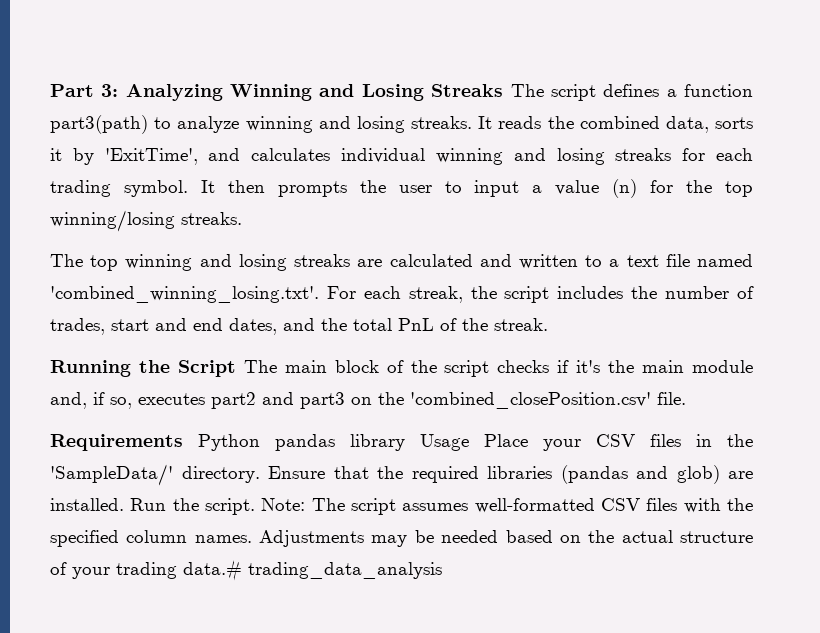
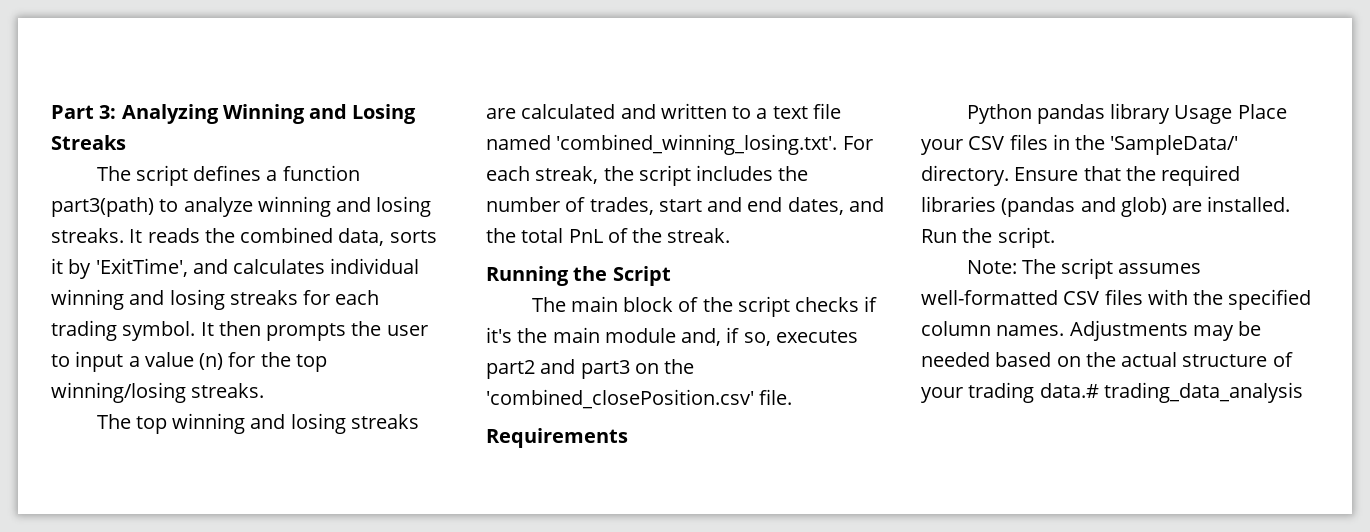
- Part 3: Analyzing Winning and Losing Streaks The script defines a function part3(path) to analyze winning and losing streaks.
+ Part 3: Analyzing Winning and Losing Streaks
+ The script defines a function part3(path) to analyze winning and losing streaks.
- Running the Script The main block of the script checks if it's the main module and, if so, executes part2 and part3 on the 'combined_closePosition.csv' file.
+ Running the Script
+ The main block of the script checks if it's the main module and, if so, executes part2 and part3 on the 'combined_closePosition.csv' file.
- Requirements Python pandas library Usage Place your CSV files in the 'SampleData/' directory.
+ Requirements
+ Python pandas library Usage Place your CSV files in the 'SampleData/' directory.
- Run the script. Note: The script assumes well-formatted CSV files with the specified column names.
+ Run the script.
+ Note: The script assumes well-formatted CSV files with the specified column names.

